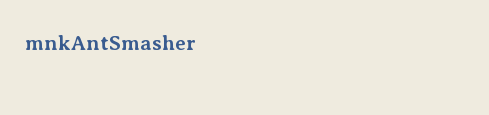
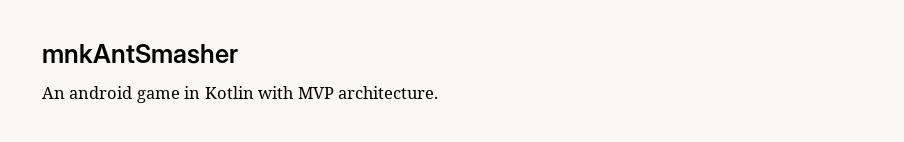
+ An android game in Kotlin with MVP architecture.

